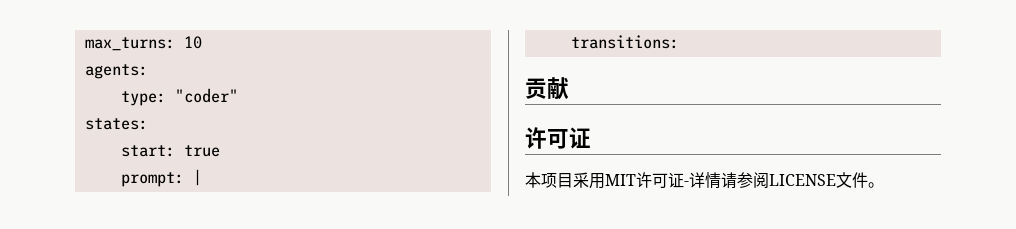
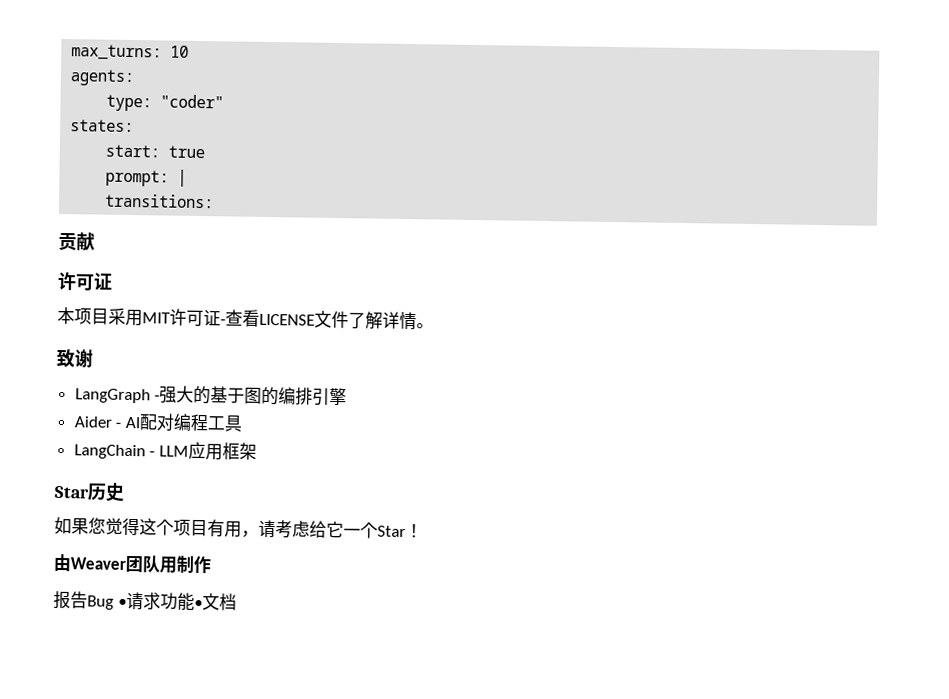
- 本项目采用MIT许可证-详情请参阅LICENSE文件。
+ 本项目采用MIT许可证-查看LICENSE文件了解详情。
+ 致谢
+ LangGraph -强大的基于图的编排引擎
+ Aider - AI配对编程工具
+ LangChain - LLM应用框架
+ Star历史
+ 如果您觉得这个项目有用，请考虑给它一个Star！
+ 由Weaver团队用制作
+ 报告Bug •请求功能•文档

